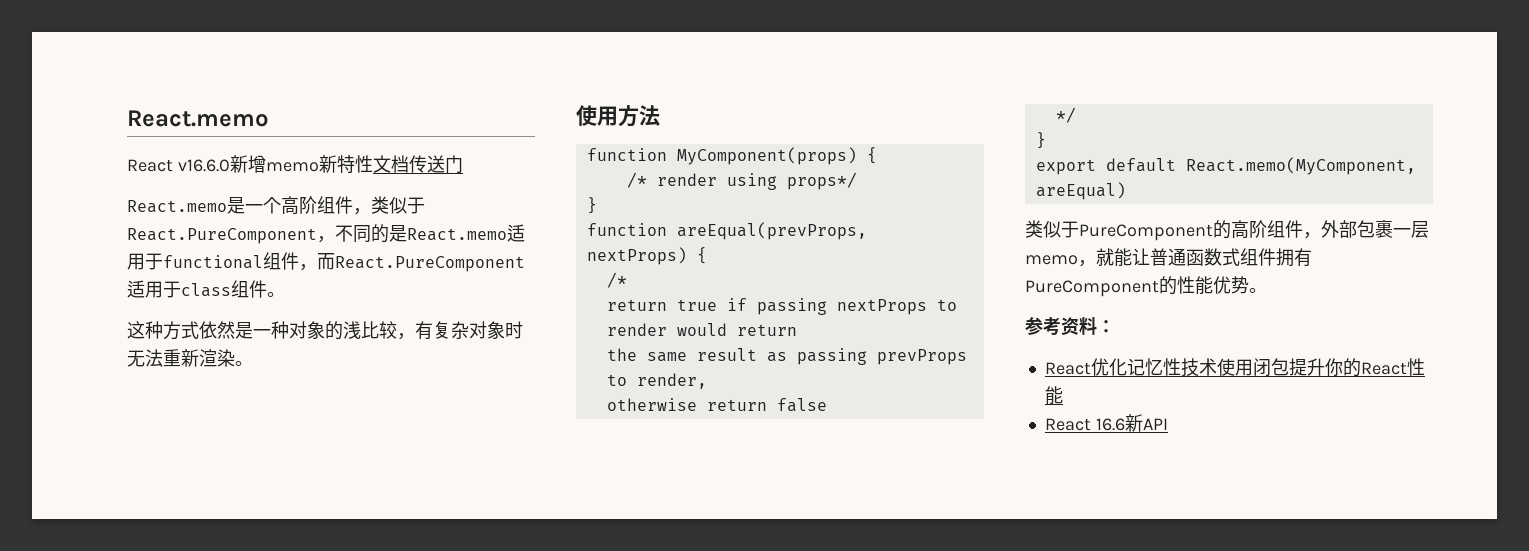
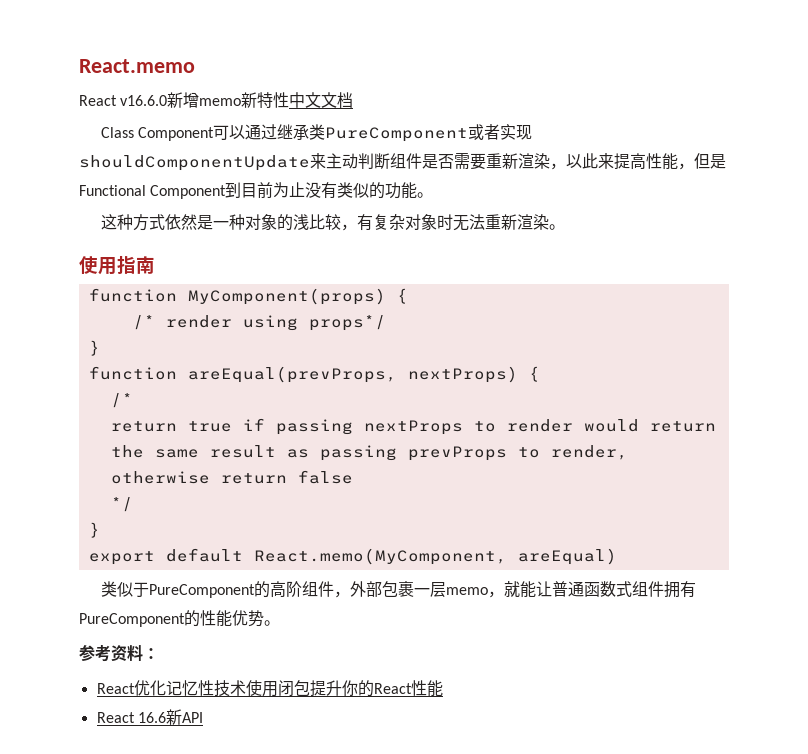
- React v16.6.0新增memo新特性文档传送门
- React.memo是一个高阶组件，类似于React.PureComponent，不同的是React.memo适用于functional组件，而React.PureComponent适用于class组件。
+ React v16.6.0新增memo新特性中文文档
+ Class Component可以通过继承类PureComponent或者实现shouldComponentUpdate来主动判断组件是否需要重新渲染，以此来提高性能，但是Functional Component到目前为止没有类似的功能。
- 使用方法
+ 使用指南

